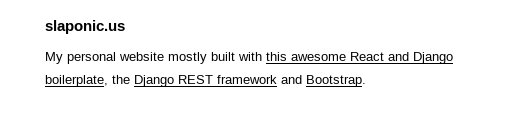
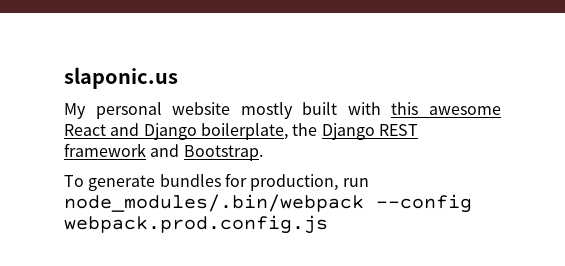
+ To generate bundles for production, run node_modules/.bin/webpack --config webpack.prod.config.js

